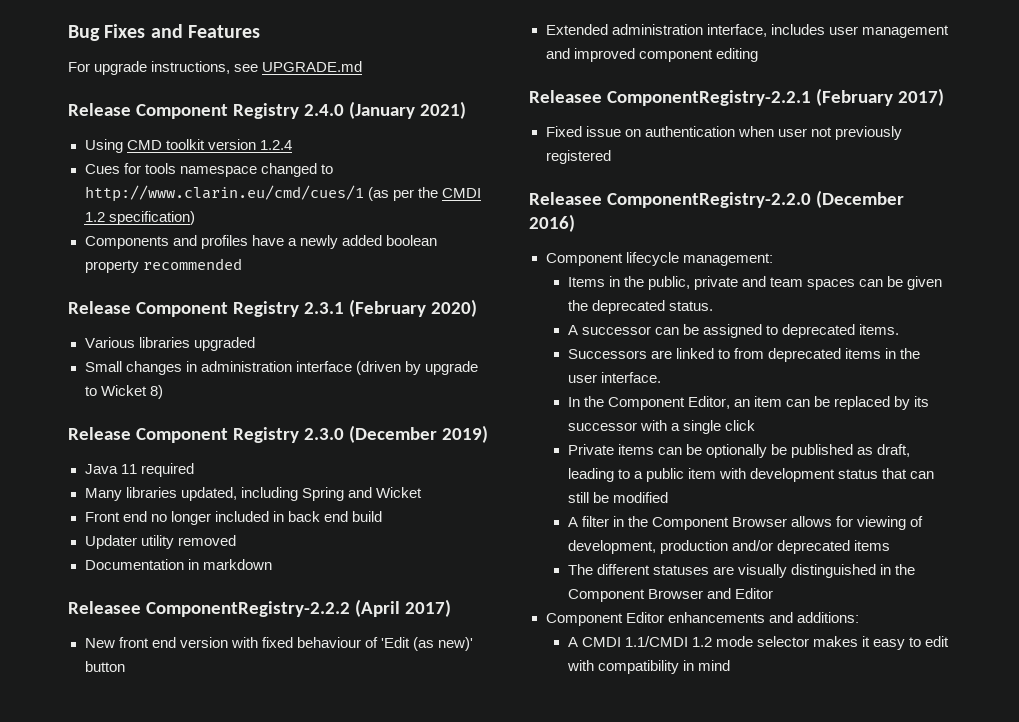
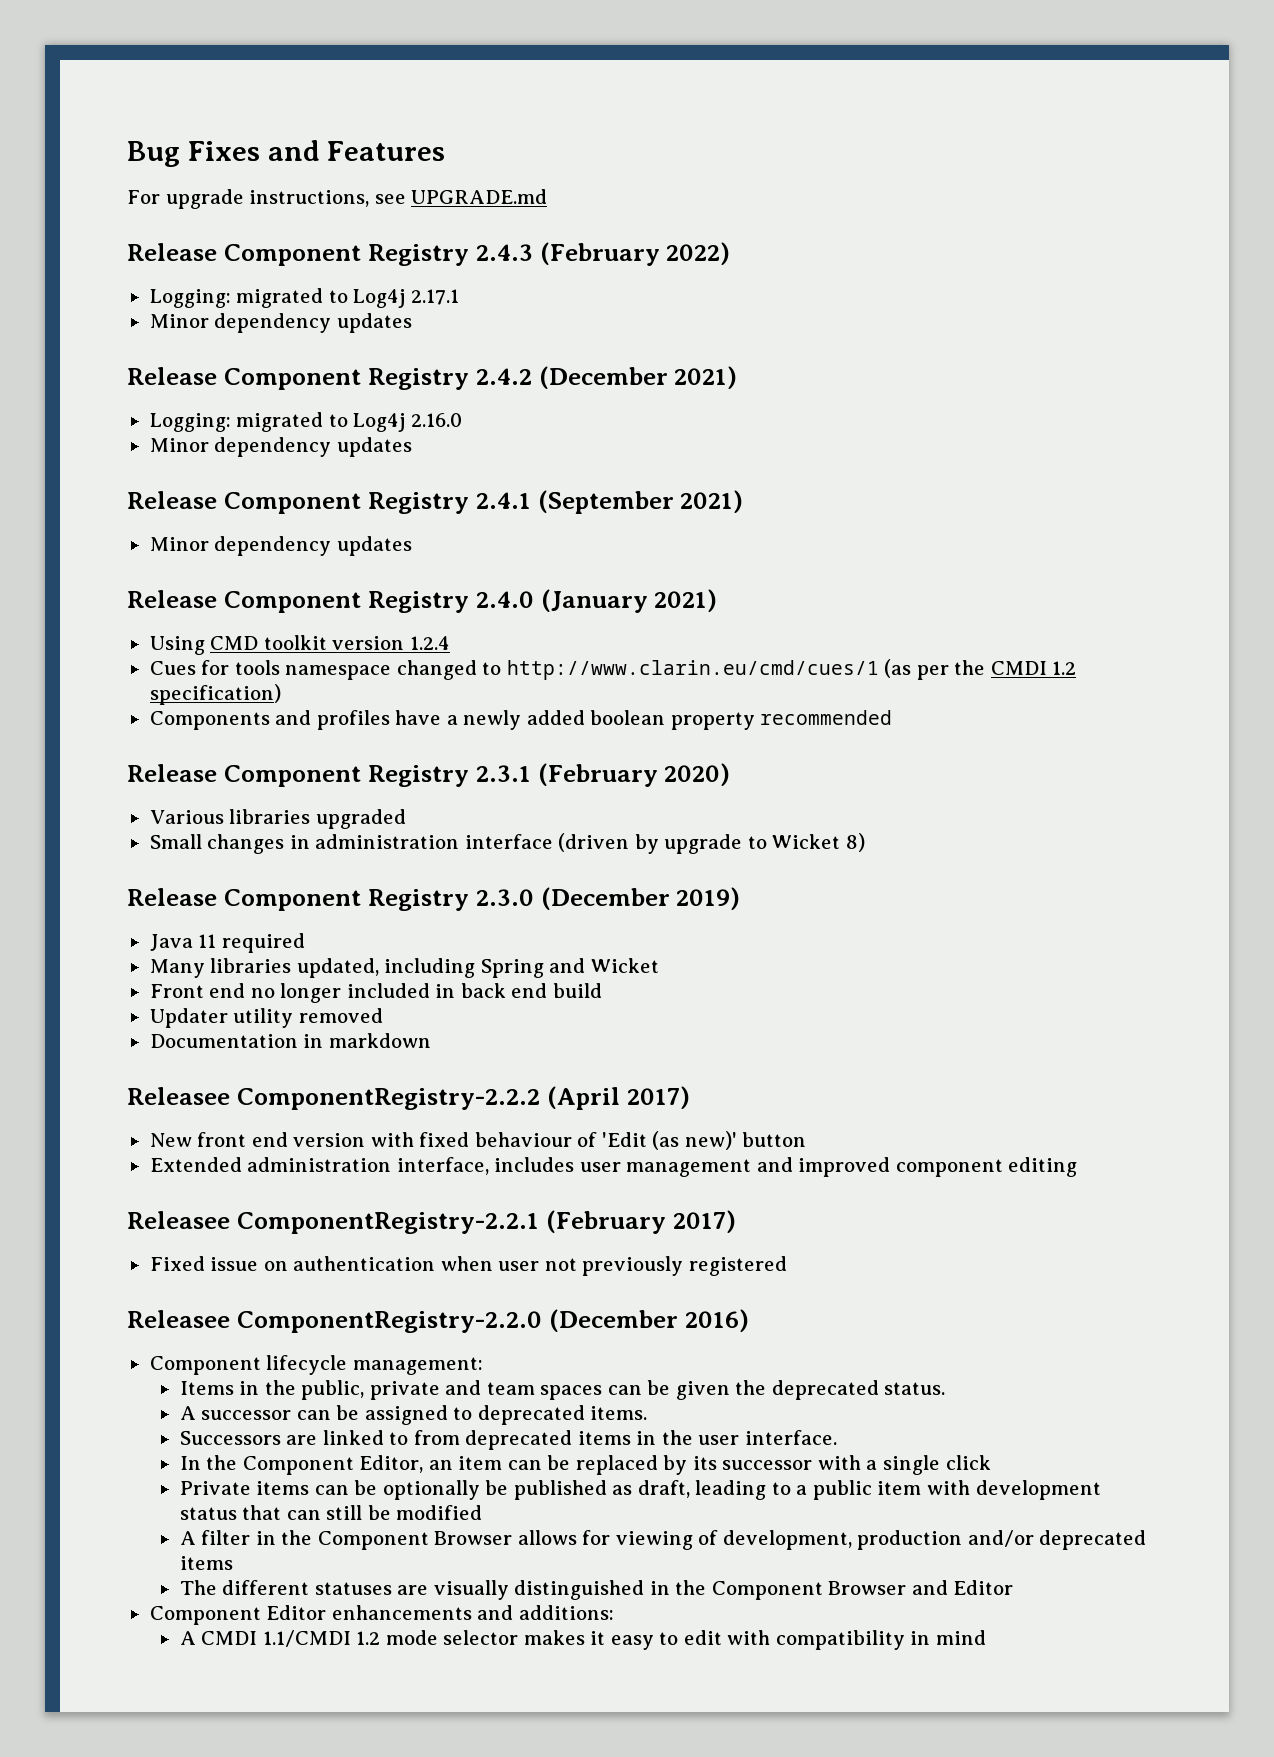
+ Release Component Registry 2.4.3 (February 2022)
+ Logging: migrated to Log4j 2.17.1
+ Minor dependency updates
+ Release Component Registry 2.4.2 (December 2021)
+ Logging: migrated to Log4j 2.16.0
+ Minor dependency updates
+ Release Component Registry 2.4.1 (September 2021)
+ Minor dependency updates

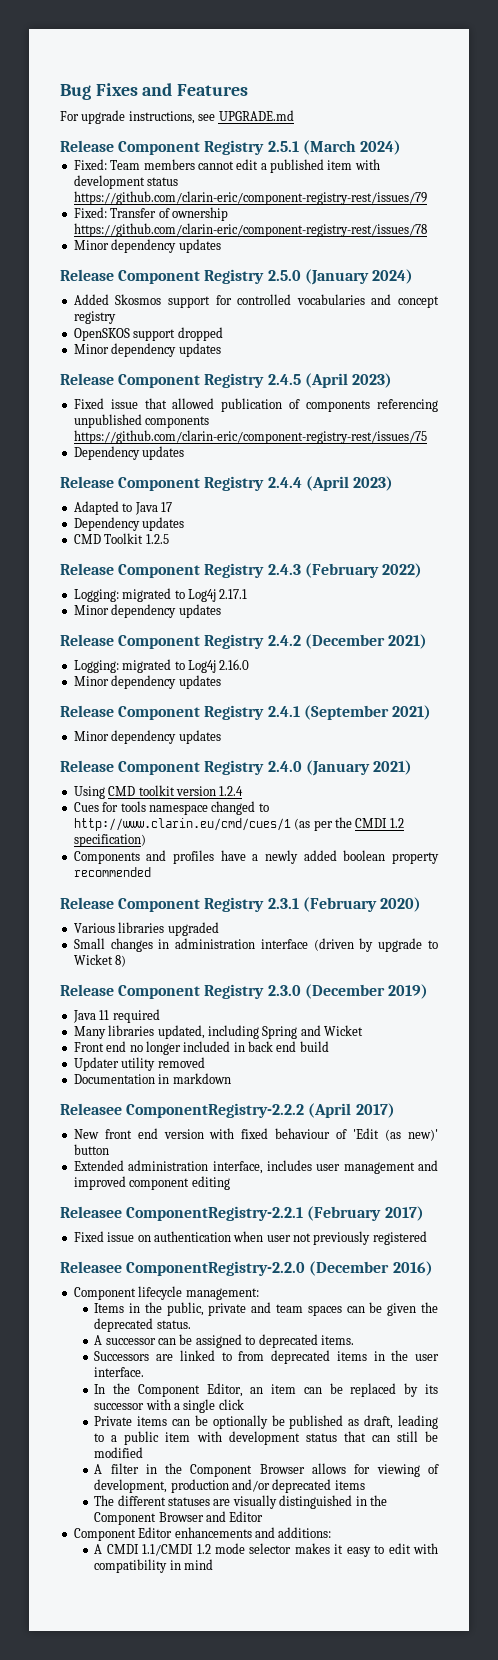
+ Release Component Registry 2.5.1 (March 2024)
+ Fixed: Team members cannot edit a published item with development status https://github.com/clarin-eric/component-registry-rest/issues/79
+ Fixed: Transfer of ownership https://github.com/clarin-eric/component-registry-rest/issues/78
+ Minor dependency updates
+ Release Component Registry 2.5.0 (January 2024)
+ Added Skosmos support for controlled vocabularies and concept registry
+ OpenSKOS support dropped
+ Minor dependency updates
+ Release Component Registry 2.4.5 (April 2023)
+ Fixed issue that allowed publication of components referencing unpublished components https://github.com/clarin-eric/component-registry-rest/issues/75
+ Dependency updates
+ Release Component Registry 2.4.4 (April 2023)
+ Adapted to Java 17
+ Dependency updates
+ CMD Toolkit 1.2.5

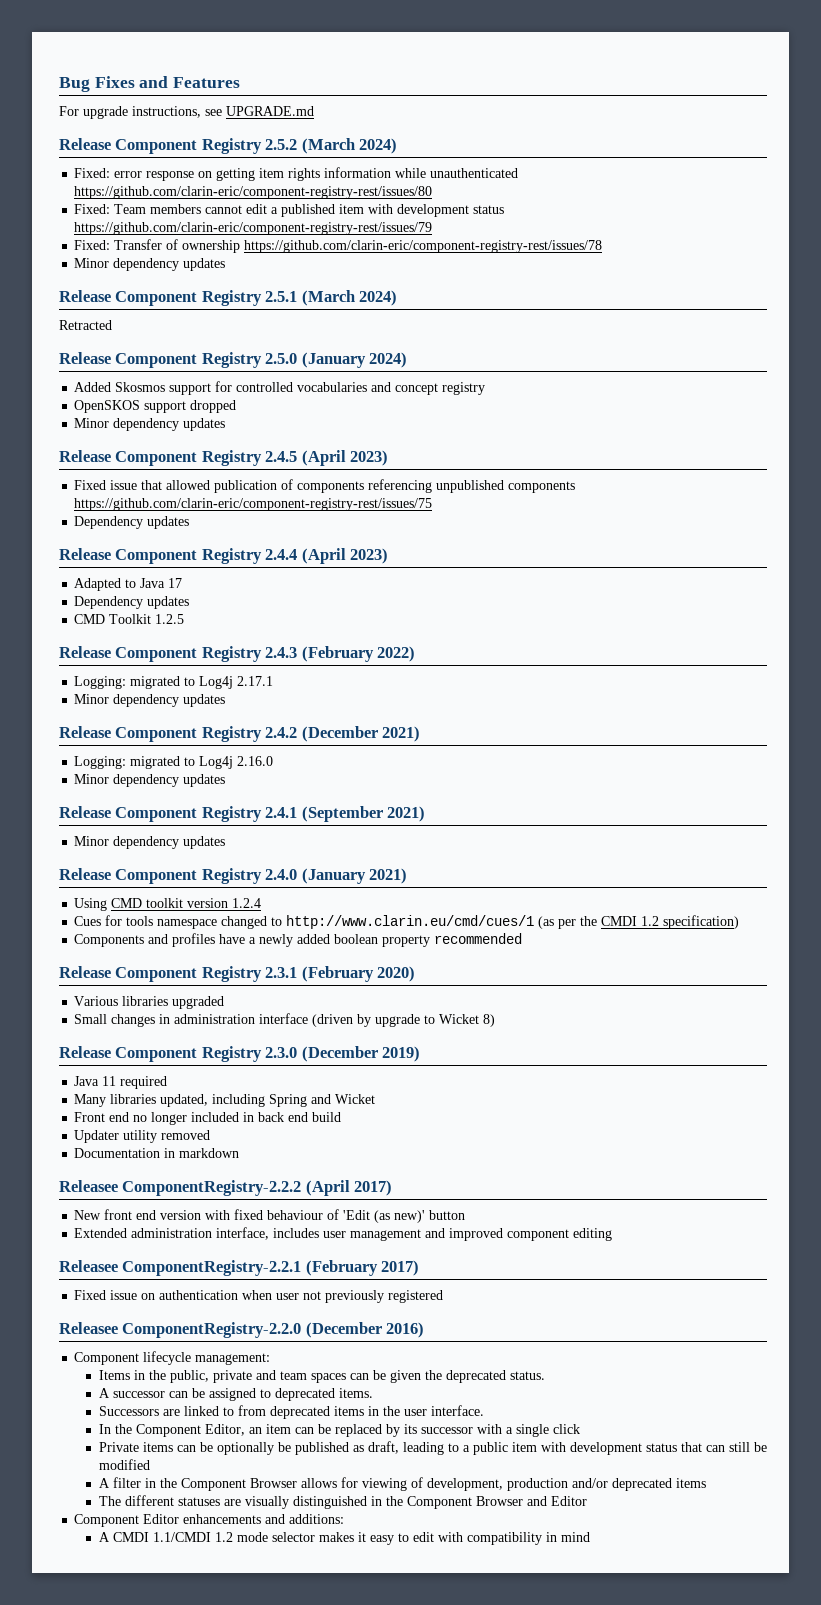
- Release Component Registry 2.5.1 (March 2024)
+ Release Component Registry 2.5.2 (March 2024)
+ Fixed: error response on getting item rights information while unauthenticated https://github.com/clarin-eric/component-registry-rest/issues/80
+ Release Component Registry 2.5.1 (March 2024)
+ Retracted

